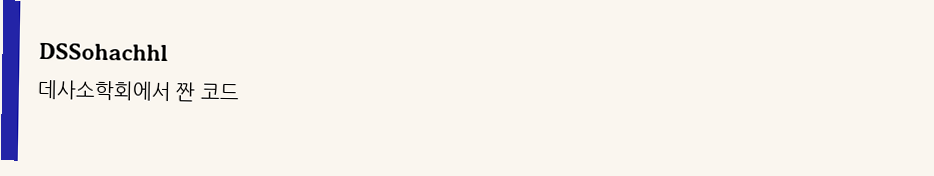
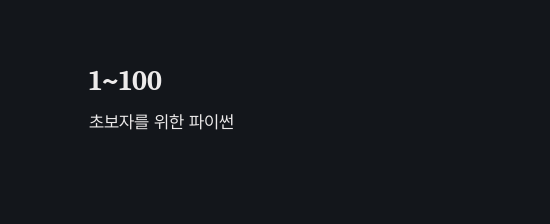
- DSSohachhl
- 데사소학회에서 짠 코드
+ 1~100
+ 초보자를 위한 파이썬

